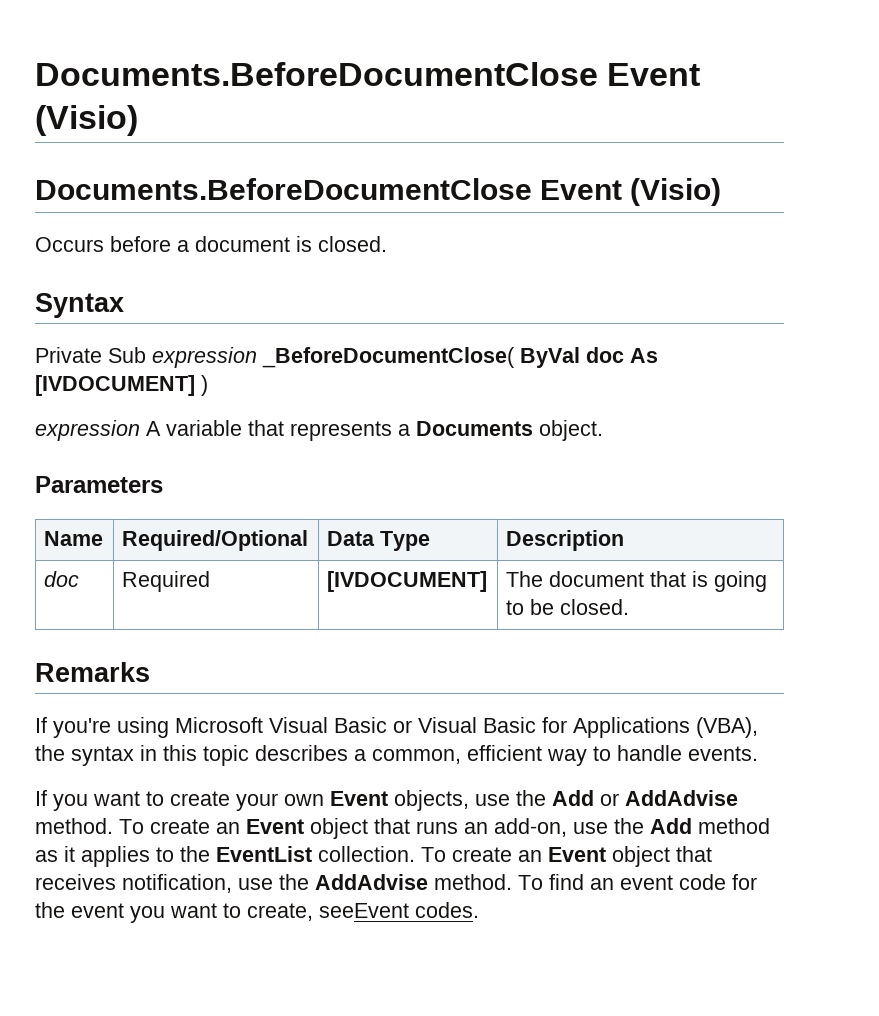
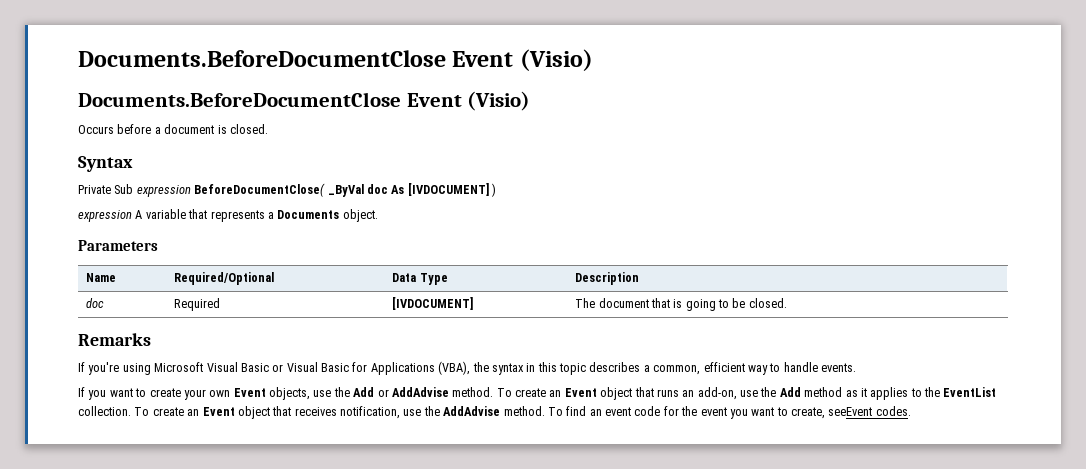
- Private Sub expression _BeforeDocumentClose( ByVal doc As [IVDOCUMENT] )
+ Private Sub expression BeforeDocumentClose( _ByVal doc As [IVDOCUMENT] )

